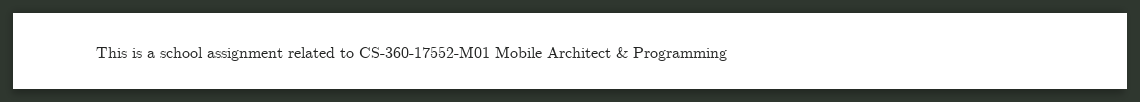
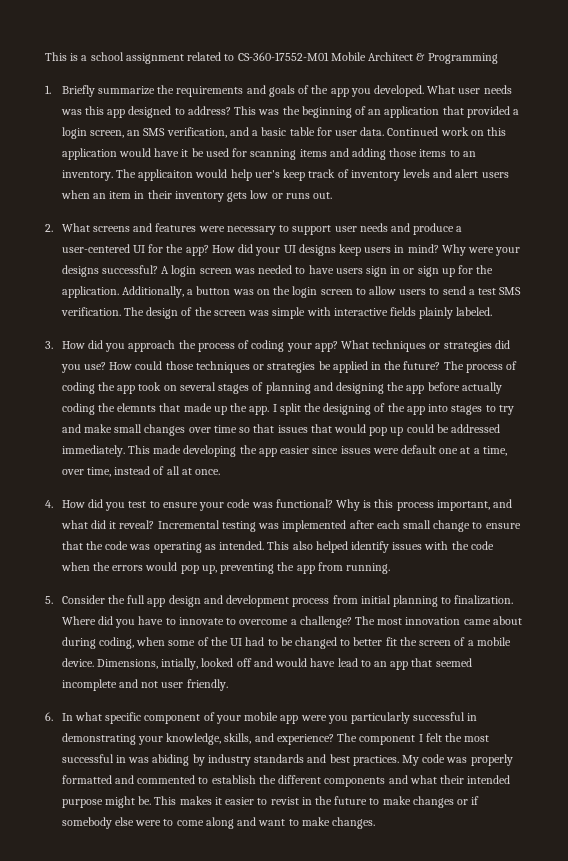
+ 1. Briefly summarize the requirements and goals of the app you developed. What user needs was this app designed to address? This was the beginning of an application that provided a login screen, an SMS verification, and a basic table for user data. Continued work on this application would have it be used for scanning items and adding those items to an inventory. The applicaiton would help uer's keep track of inventory levels and alert users when an item in their inventory gets low or runs out.
+ 2. What screens and features were necessary to support user needs and produce a user-centered UI for the app? How did your UI designs keep users in mind? Why were your designs successful? A login screen was needed to have users sign in or sign up for the application. Additionally, a button was on the login screen to allow users to send a test SMS verification. The design of the screen was simple with interactive fields plainly labeled.
+ 3. How did you approach the process of coding your app? What techniques or strategies did you use? How could those techniques or strategies be applied in the future? The process of coding the app took on several stages of planning and designing the app before actually coding the elemnts that made up the app. I split the designing of the app into stages to try and make small changes over time so that issues that would pop up could be addressed immediately. This made developing the app easier since issues were default one at a time, over time, instead of all at once.
+ 4. How did you test to ensure your code was functional? Why is this process important, and what did it reveal? Incremental testing was implemented after each small change to ensure that the code was operating as intended. This also helped identify issues with the code when the errors would pop up, preventing the app from running.
+ 5. Consider the full app design and development process from initial planning to finalization. Where did you have to innovate to overcome a challenge? The most innovation came about during coding, when some of the UI had to be changed to better fit the screen of a mobile device. Dimensions, intially, looked off and would have lead to an app that seemed incomplete and not user friendly.
+ 6. In what specific component of your mobile app were you particularly successful in demonstrating your knowledge, skills, and experience? The component I felt the most successful in was abiding by industry standards and best practices. My code was properly formatted and commented to establish the different components and what their intended purpose might be. This makes it easier to revist in the future to make changes or if somebody else were to come along and want to make changes.

